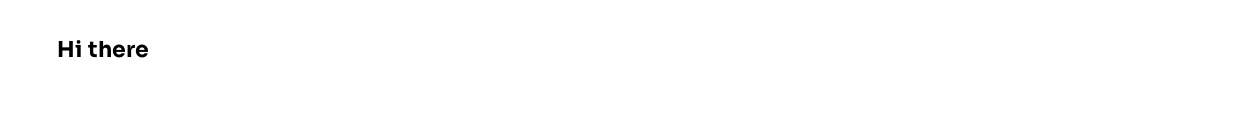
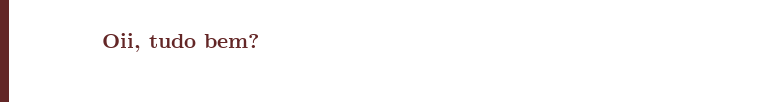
- Hi there
+ Oii, tudo bem?

